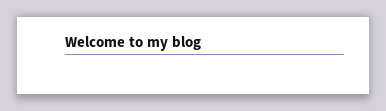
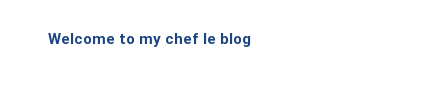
- Welcome to my blog
+ Welcome to my chef le blog

